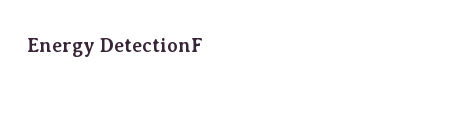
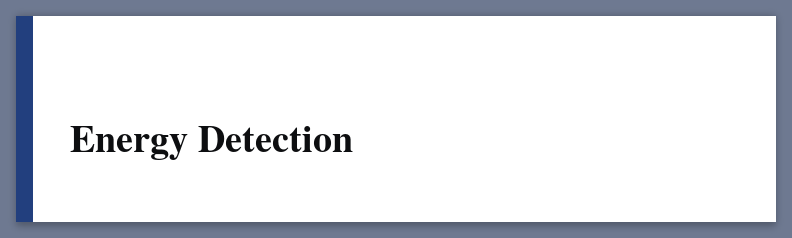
- Energy DetectionF
+ Energy Detection

